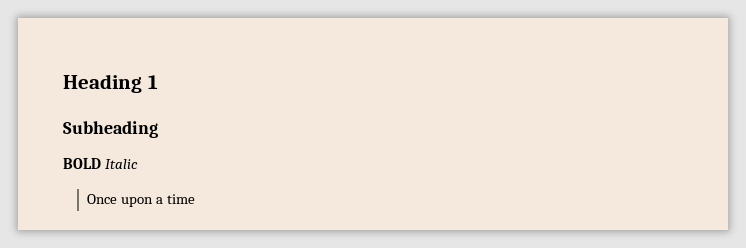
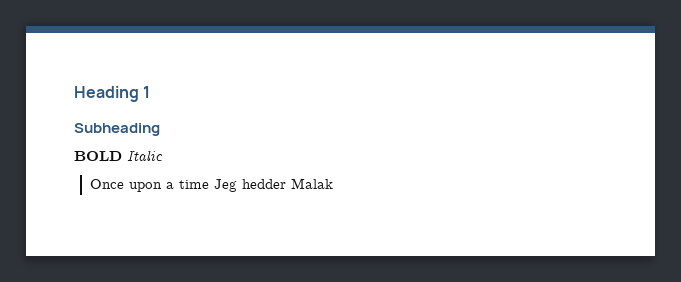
- Once upon a time
+ Once upon a time Jeg hedder Malak

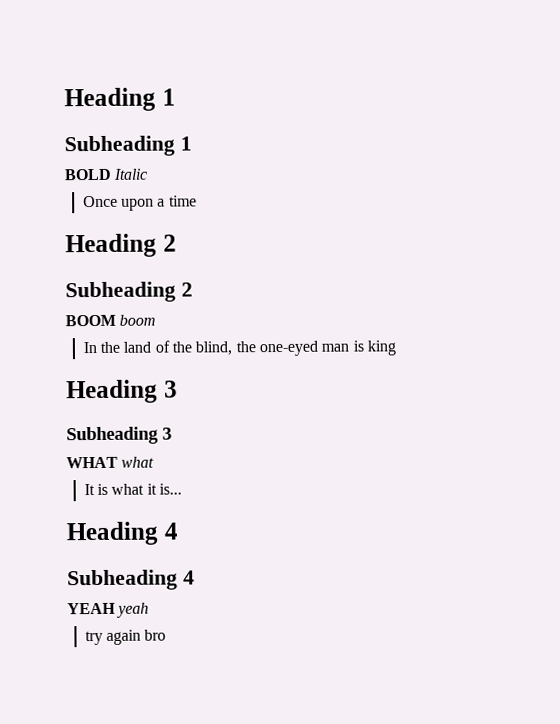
- Subheading
+ Subheading 1
- Once upon a time Jeg hedder Malak
+ Once upon a time
+ Heading 2
+ Subheading 2
+ BOOM boom
+ In the land of the blind, the one-eyed man is king
+ Heading 3
+ Subheading 3
+ WHAT what
+ It is what it is...
+ Heading 4
+ Subheading 4
+ YEAH yeah
+ try again bro

